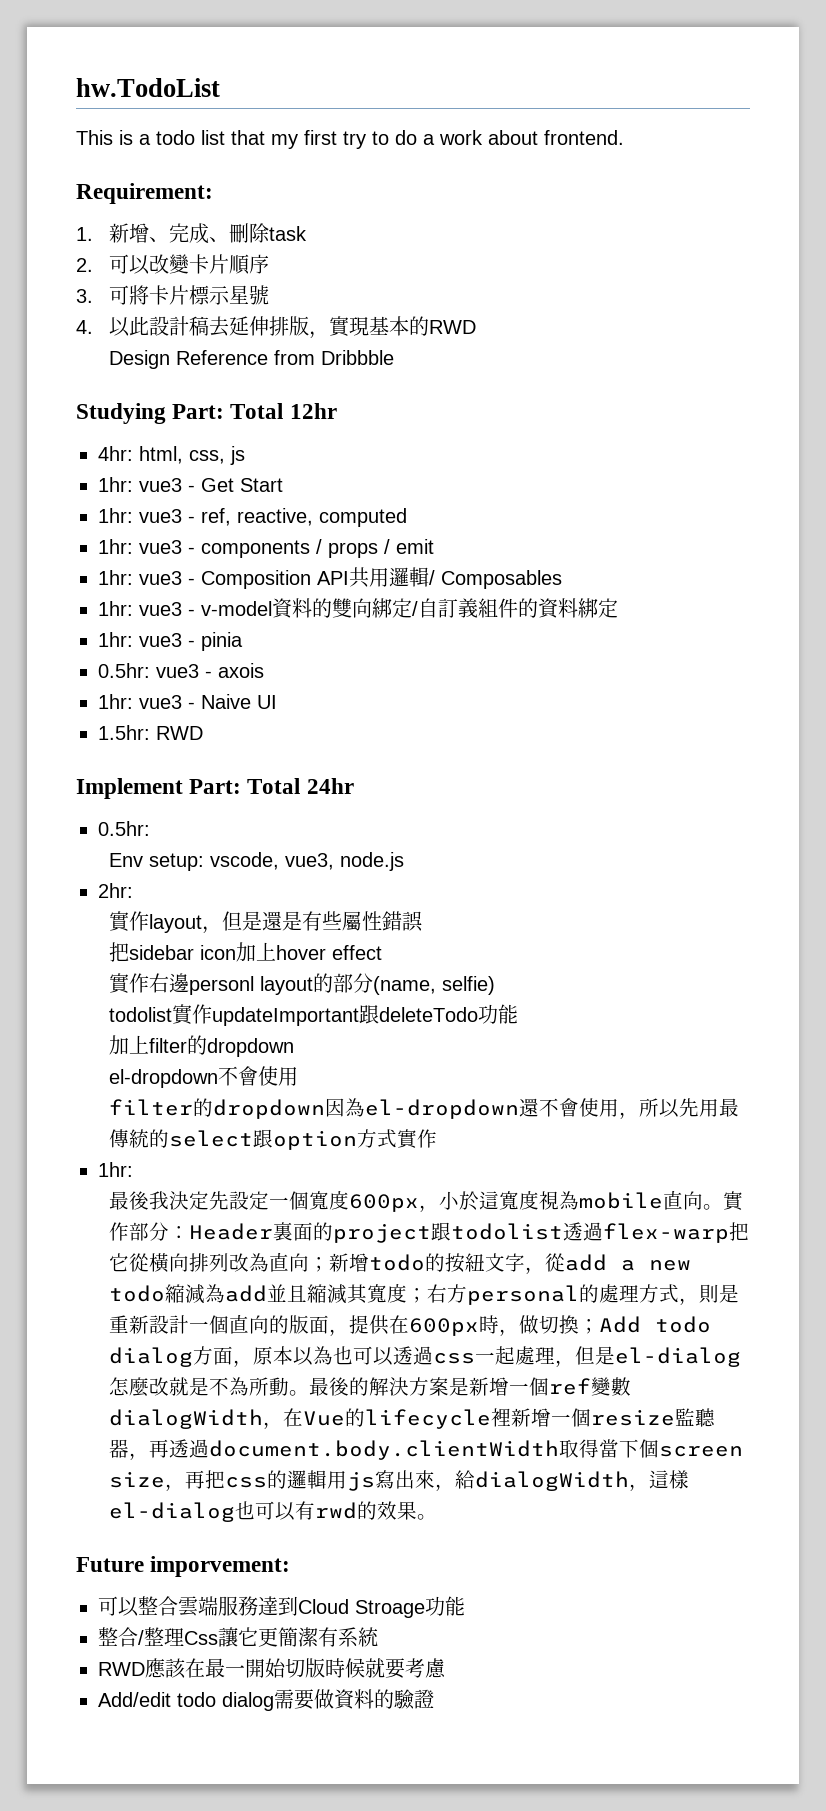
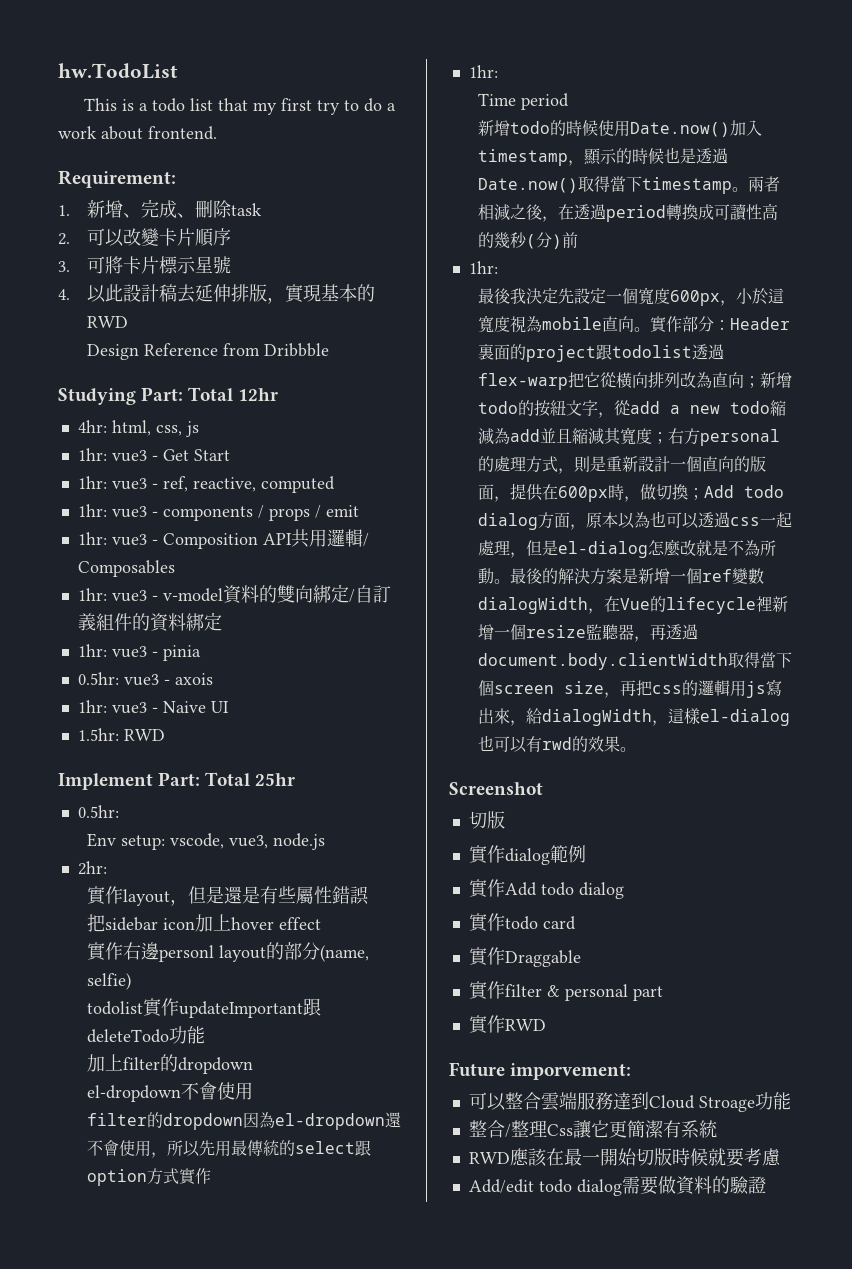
- Implement Part: Total 24hr
+ Implement Part: Total 25hr
+ Time period
+ 新增todo的時候使用Date.now()加入timestamp，顯示的時候也是透過Date.now()取得當下timestamp。兩者相減之後，在透過period轉換成可讀性高的幾秒(分)前
+ 1hr:
+ Screenshot
+ 切版
+ 實作dialog範例
+ 實作Add todo dialog
+ 實作todo card
+ 實作Draggable
+ 實作filter & personal part
+ 實作RWD

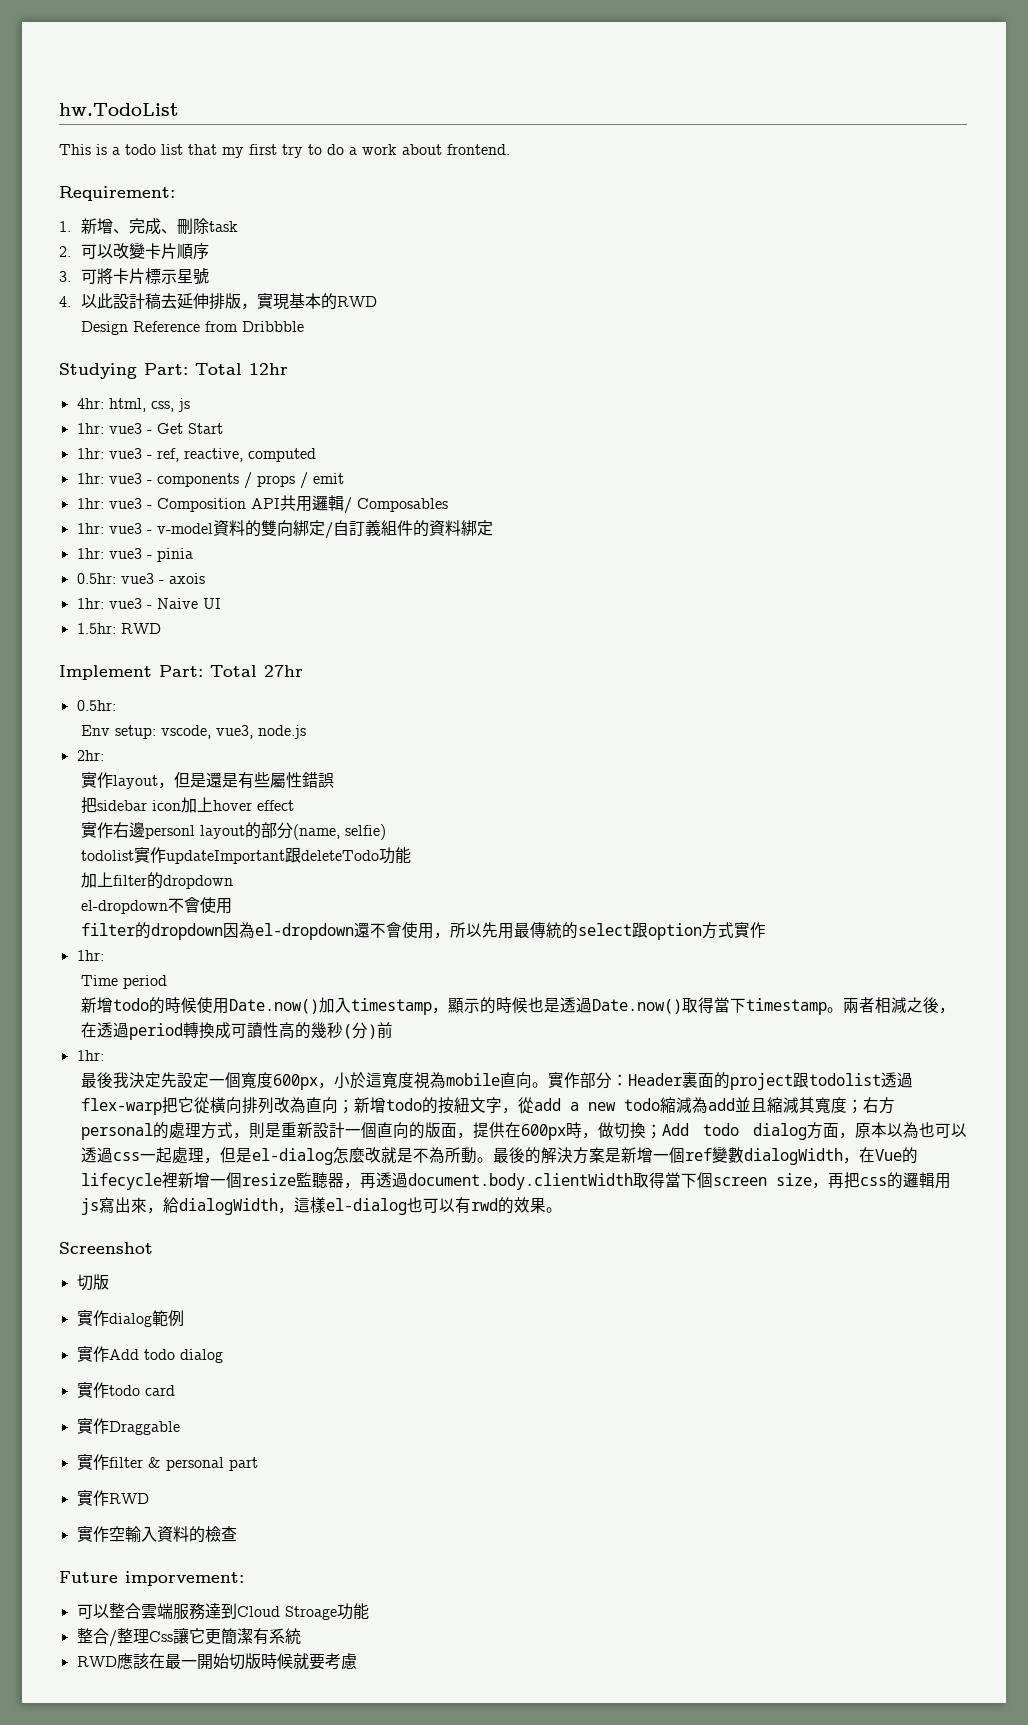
- Implement Part: Total 25hr
+ Implement Part: Total 27hr
+ 實作空輸入資料的檢查
- Add/edit todo dialog需要做資料的驗證

